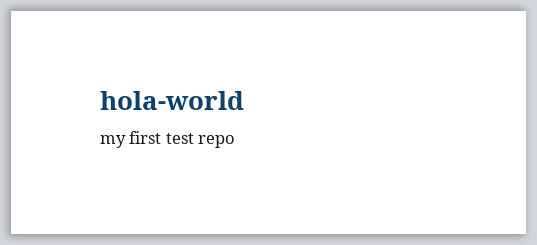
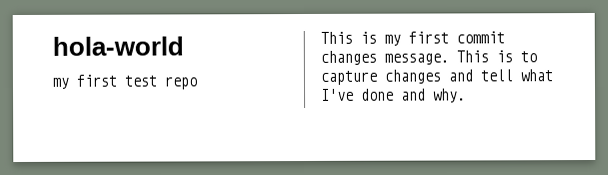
+ This is my first commit changes message. This is to capture changes and tell what I've done and why.

